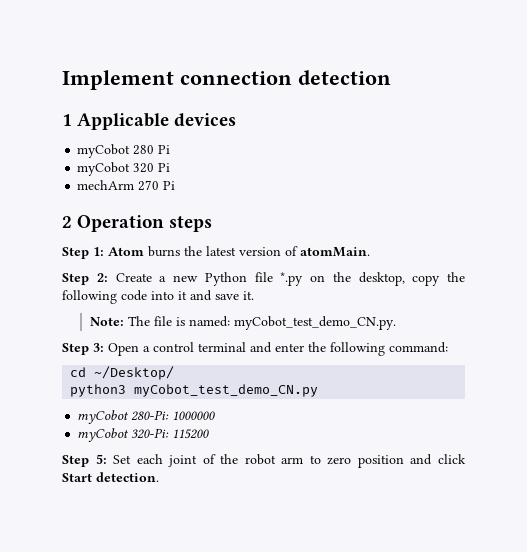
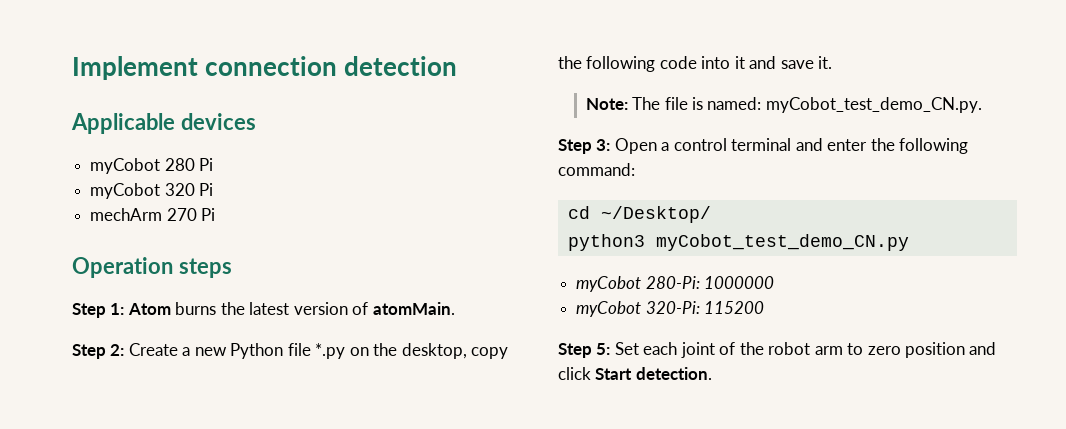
- 1 Applicable devices
+ Applicable devices
- 2 Operation steps
+ Operation steps

